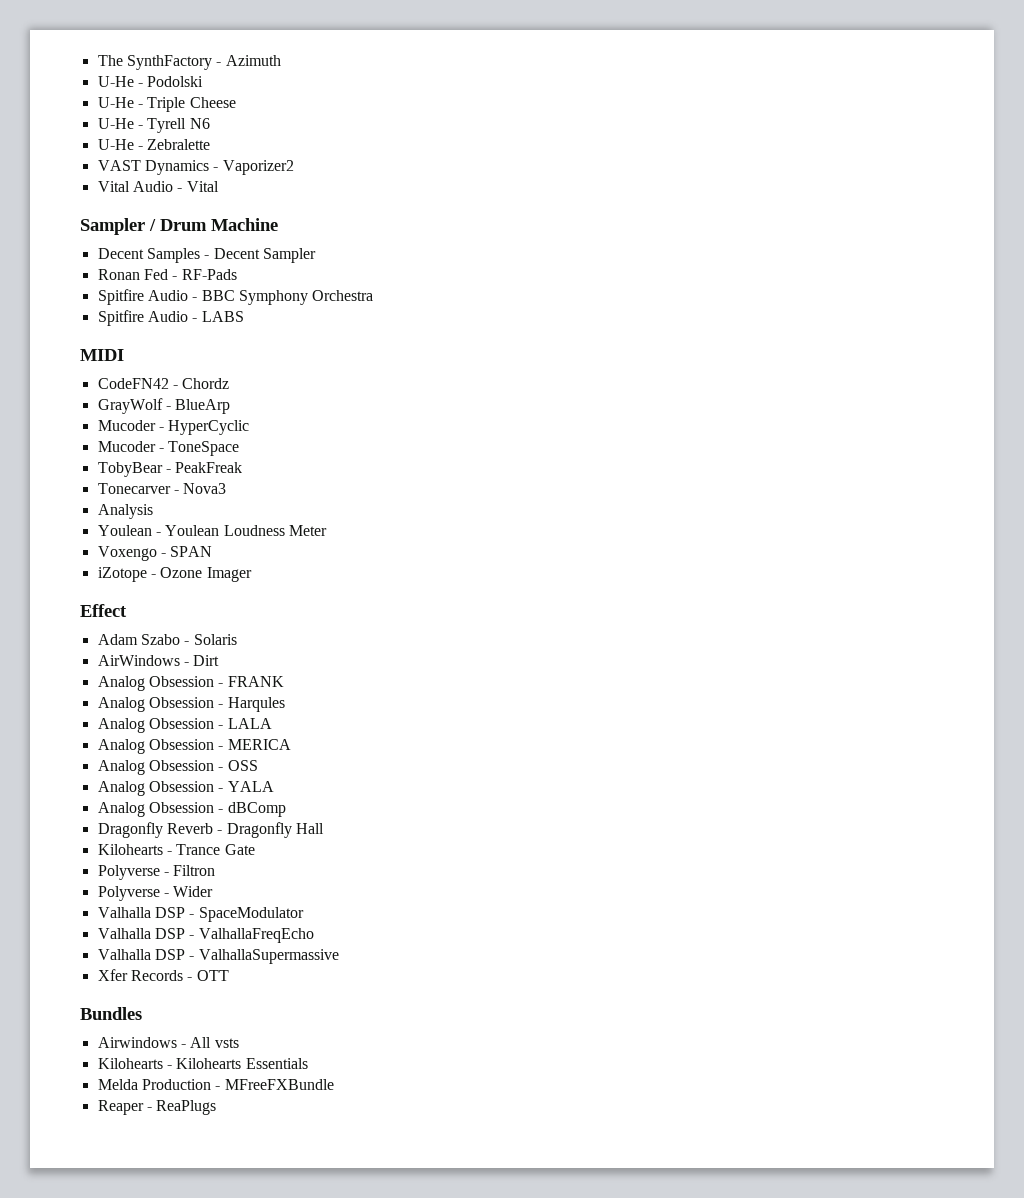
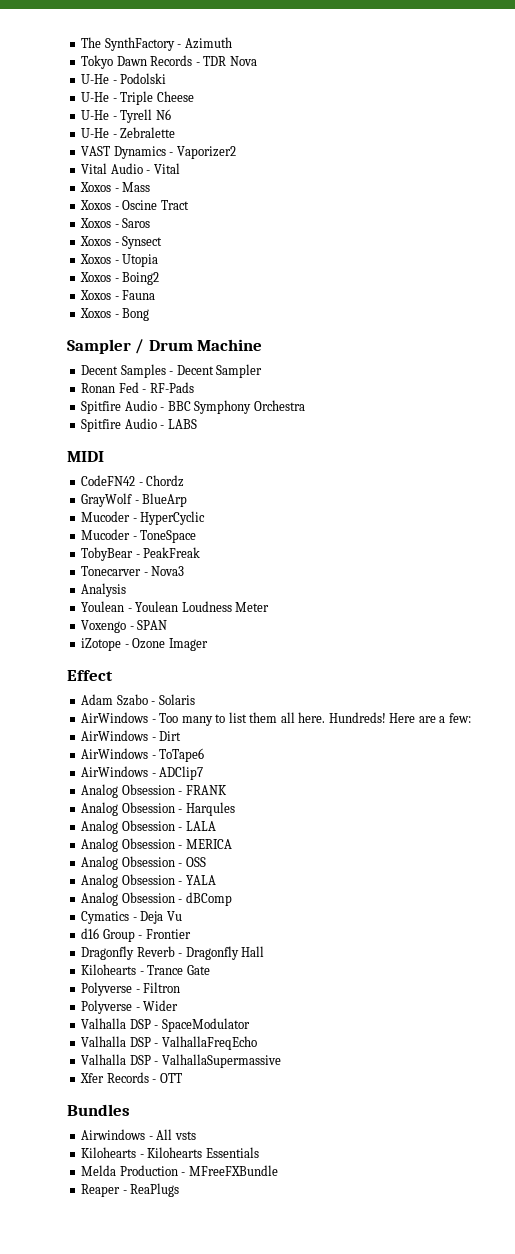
+ Tokyo Dawn Records - TDR Nova
+ Xoxos - Mass
+ Xoxos - Oscine Tract
+ Xoxos - Saros
+ Xoxos - Synsect
+ Xoxos - Utopia
+ Xoxos - Boing2
+ Xoxos - Fauna
+ Xoxos - Bong
+ AirWindows - Too many to list them all here. Hundreds! Here are a few:
  AirWindows - Dirt
+ AirWindows - ToTape6
+ AirWindows - ADClip7
+ Cymatics - Deja Vu
+ d16 Group - Frontier

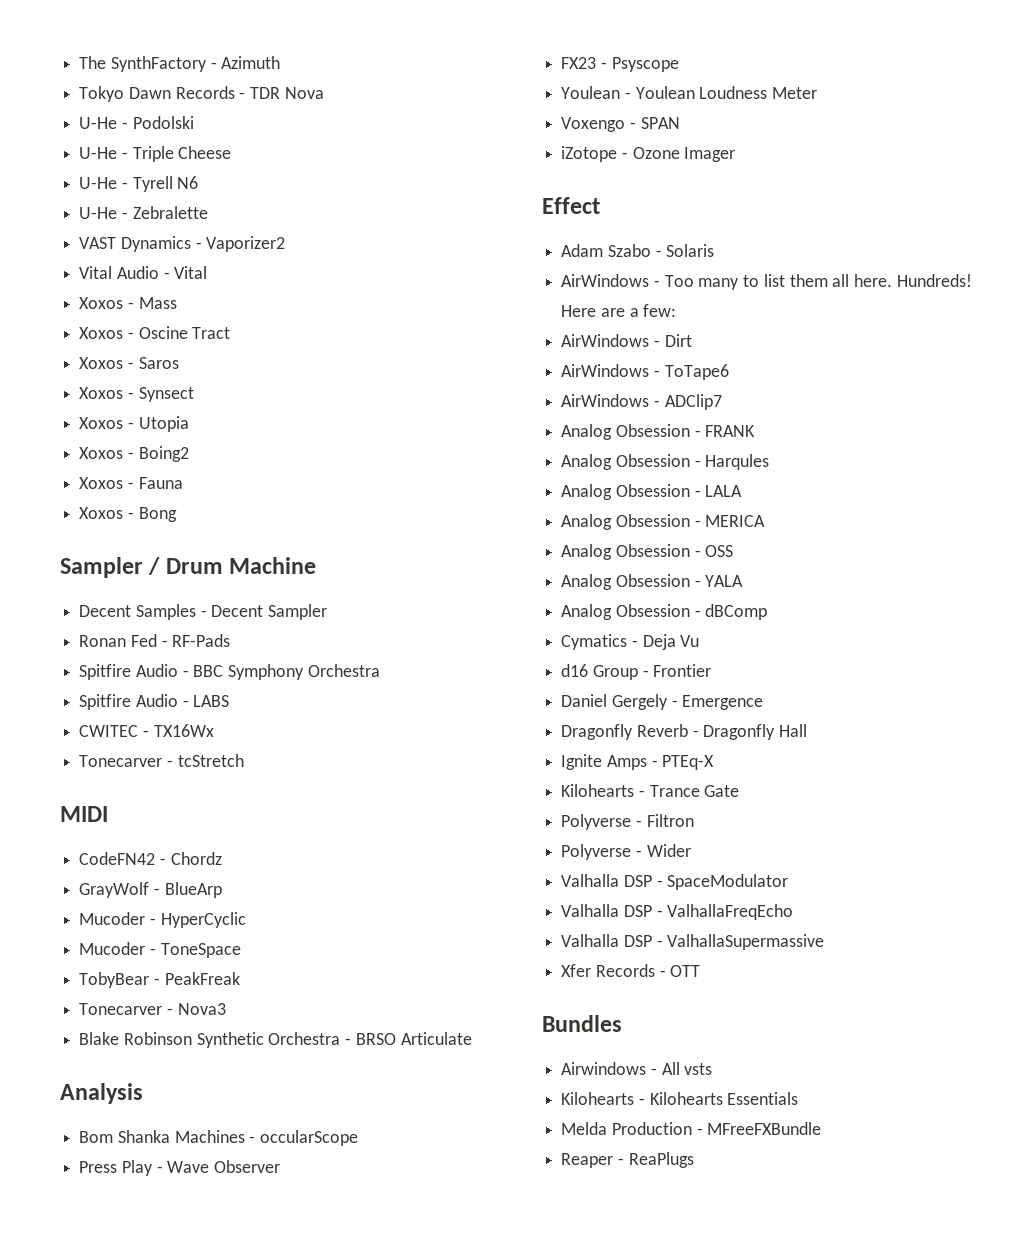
+ CWITEC - TX16Wx
+ Tonecarver - tcStretch
+ Blake Robinson Synthetic Orchestra - BRSO Articulate
  Analysis
+ Bom Shanka Machines - occularScope
+ Press Play - Wave Observer
+ FX23 - Psyscope
+ Daniel Gergely - Emergence
+ Ignite Amps - PTEq-X

